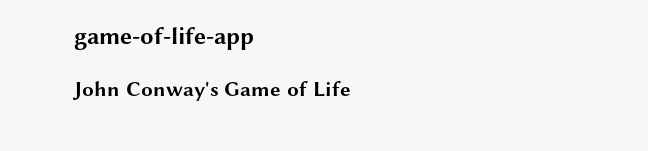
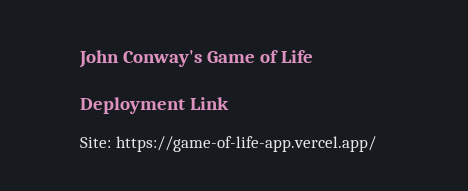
- game-of-life-app
+ Deployment Link
+ Site: https://game-of-life-app.vercel.app/

